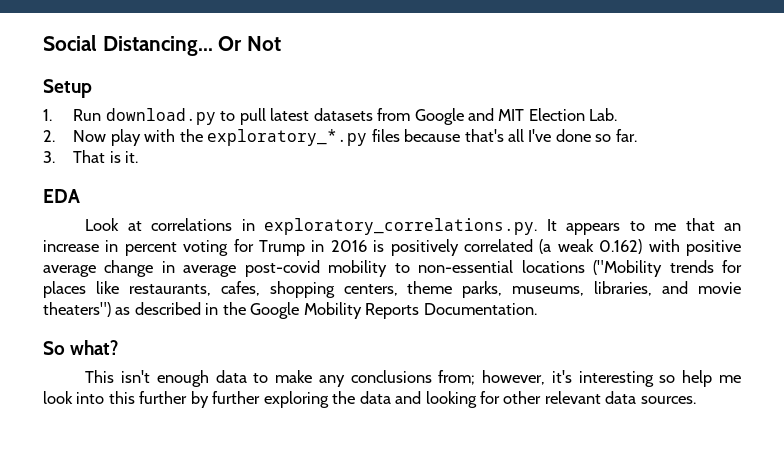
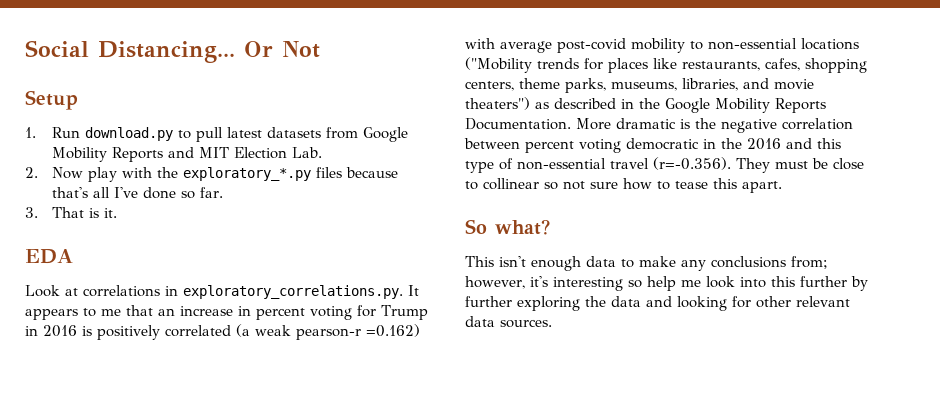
- 1. Run download.py to pull latest datasets from Google and MIT Election Lab.
+ 1. Run download.py to pull latest datasets from Google Mobility Reports and MIT Election Lab.
- Look at correlations in exploratory_correlations.py. It appears to me that an increase in percent voting for Trump in 2016 is positively correlated (a weak 0.162) with positive average change in average post-covid mobility to non-essential locations ("Mobility trends for places like restaurants, cafes, shopping centers, theme parks, museums, libraries, and movie theaters") as described in the Google Mobility Reports Documentation.
+ Look at correlations in exploratory_correlations.py. It appears to me that an increase in percent voting for Trump in 2016 is positively correlated (a weak pearson-r =0.162) with average post-covid mobility to non-essential locations ("Mobility trends for places like restaurants, cafes, shopping centers, theme parks, museums, libraries, and movie theaters") as described in the Google Mobility Reports Documentation. More dramatic is the negative correlation between percent voting democratic in the 2016 and this type of non-essential travel (r=-0.356). They must be close to collinear so not sure how to tease this apart.

